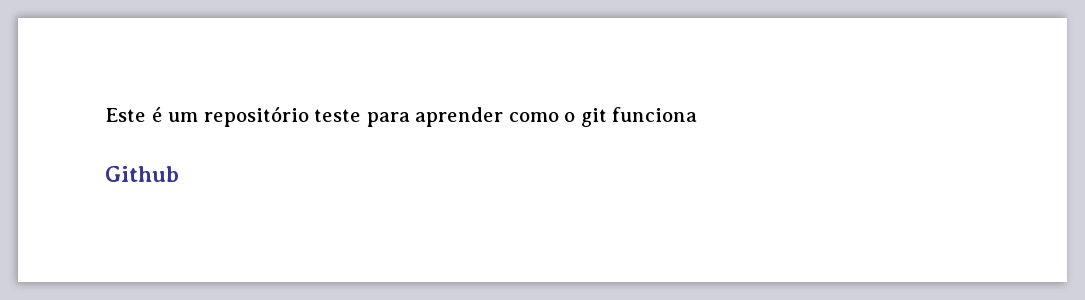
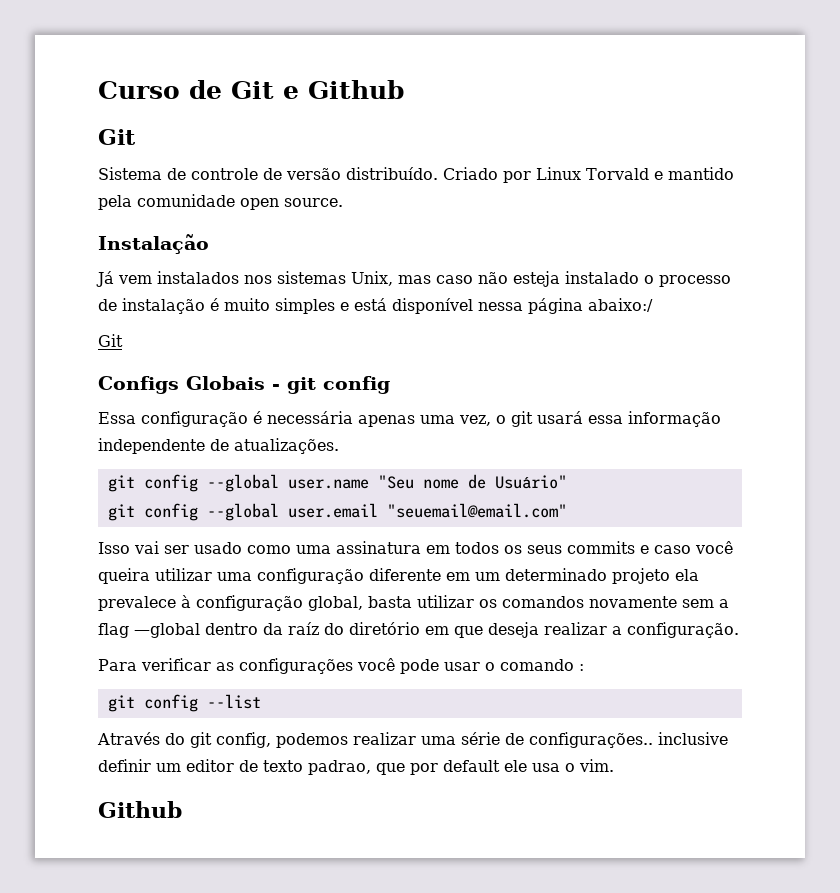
- Este é um repositório teste para aprender como o git funciona
+ Curso de Git e Github
+ Git
+ Sistema de controle de versão distribuído. Criado por Linux Torvald e mantido pela comunidade open source.
+ Instalação
+ Já vem instalados nos sistemas Unix, mas caso não esteja instalado o processo de instalação é muito simples e está disponível nessa página abaixo:/
+ Git
+ Configs Globais - git config
+ Essa configuração é necessária apenas uma vez, o git usará essa informação independente de atualizações.
+ git config --global user.name "Seu nome de Usuário"
+ git config --global user.email "seuemail@email.com"
+ Isso vai ser usado como uma assinatura em todos os seus commits e caso você queira utilizar uma configuração diferente em um determinado projeto ela prevalece à configuração global, basta utilizar os comandos novamente sem a flag —global dentro da raíz do diretório em que deseja realizar a configuração.
+ Para verificar as configurações você pode usar o comando :
+ git config --list
+ Através do git config, podemos realizar uma série de configurações.. inclusive definir um editor de texto padrao, que por default ele usa o vim.

